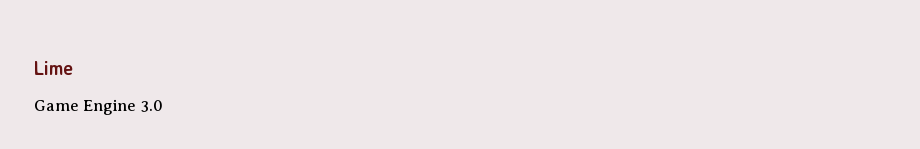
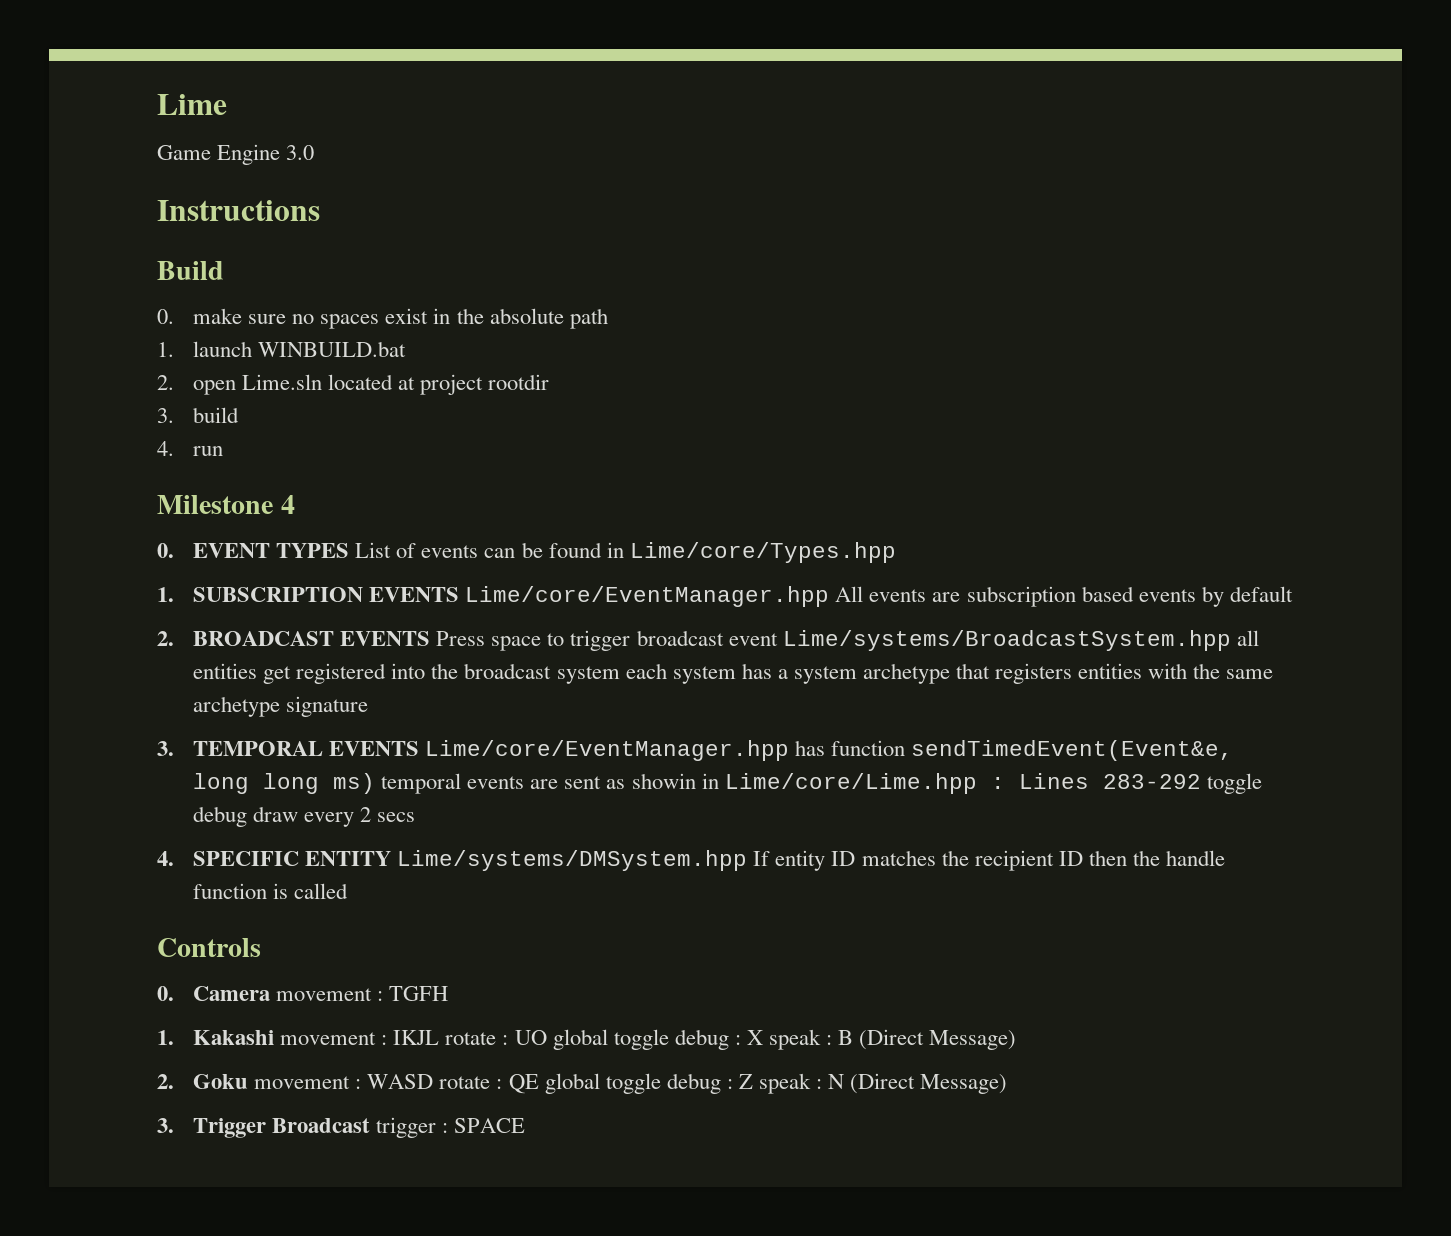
+ Instructions
+ Build
+ 0. make sure no spaces exist in the absolute path
+ 1. launch WINBUILD.bat
+ 2. open Lime.sln located at project rootdir
+ 3. build
+ 4. run
+ Milestone 4
+ 0. EVENT TYPES List of events can be found in Lime/core/Types.hpp
+ 1. SUBSCRIPTION EVENTS Lime/core/EventManager.hpp All events are subscription based events by default
+ 2. BROADCAST EVENTS Press space to trigger broadcast event Lime/systems/BroadcastSystem.hpp all entities get registered into the broadcast system each system has a system archetype that registers entities with the same archetype signature
+ 3. TEMPORAL EVENTS Lime/core/EventManager.hpp has function sendTimedEvent(Event&e, long long ms) temporal events are sent as showin in Lime/core/Lime.hpp : Lines 283-292 toggle debug draw every 2 secs
+ 4. SPECIFIC ENTITY Lime/systems/DMSystem.hpp If entity ID matches the recipient ID then the handle function is called
+ Controls
+ 0. Camera movement : TGFH
+ 1. Kakashi movement : IKJL rotate : UO global toggle debug : X speak : B (Direct Message)
+ 2. Goku movement : WASD rotate : QE global toggle debug : Z speak : N (Direct Message)
+ 3. Trigger Broadcast trigger : SPACE

